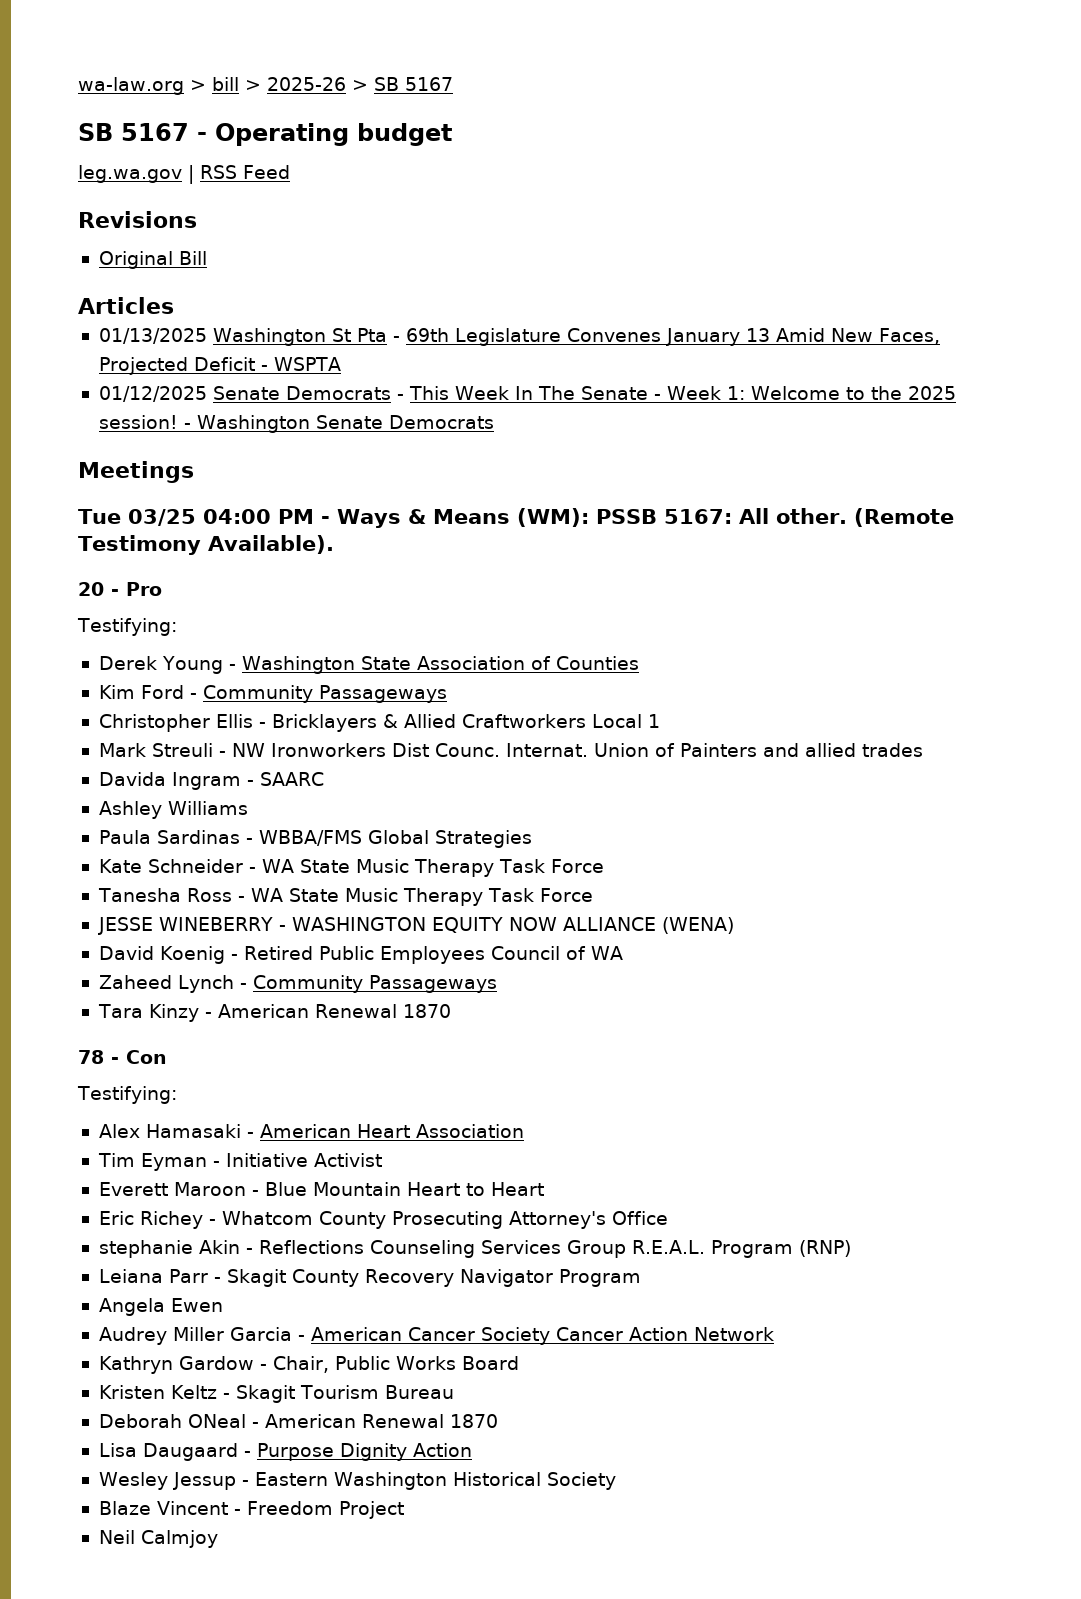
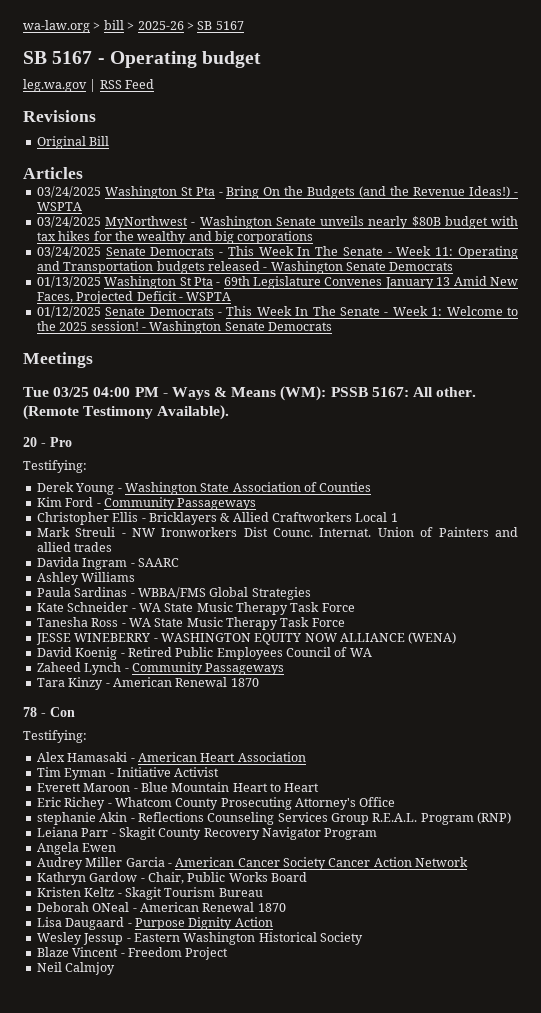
+ 03/24/2025 Washington St Pta - Bring On the Budgets (and the Revenue Ideas!) - WSPTA
+ 03/24/2025 MyNorthwest - Washington Senate unveils nearly $80B budget with tax hikes for the wealthy and big corporations
+ 03/24/2025 Senate Democrats - This Week In The Senate - Week 11: Operating and Transportation budgets released - Washington Senate Democrats

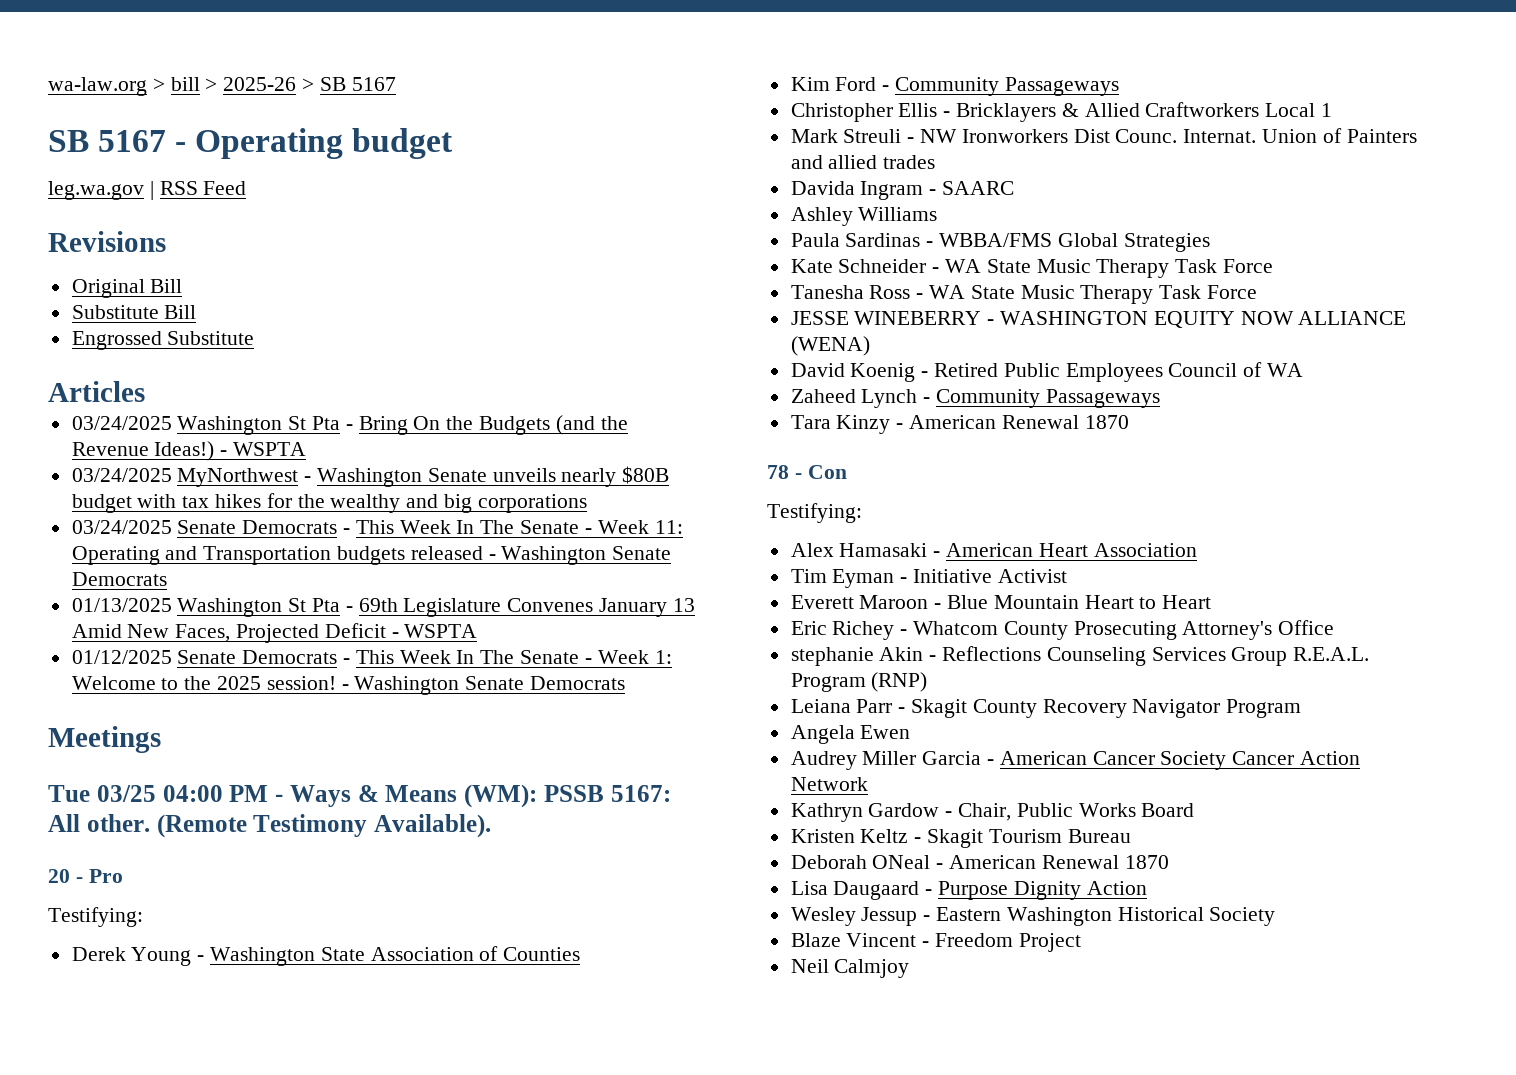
+ Substitute Bill
+ Engrossed Substitute

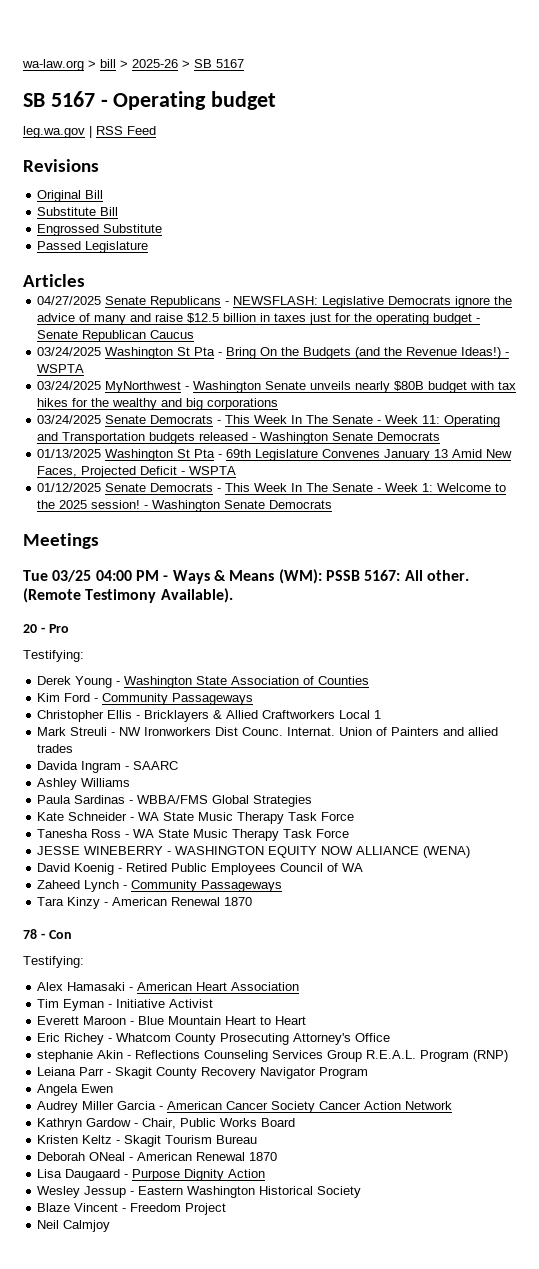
+ Passed Legislature
+ 04/27/2025 Senate Republicans - NEWSFLASH: Legislative Democrats ignore the advice of many and raise $12.5 billion in taxes just for the operating budget - Senate Republican Caucus

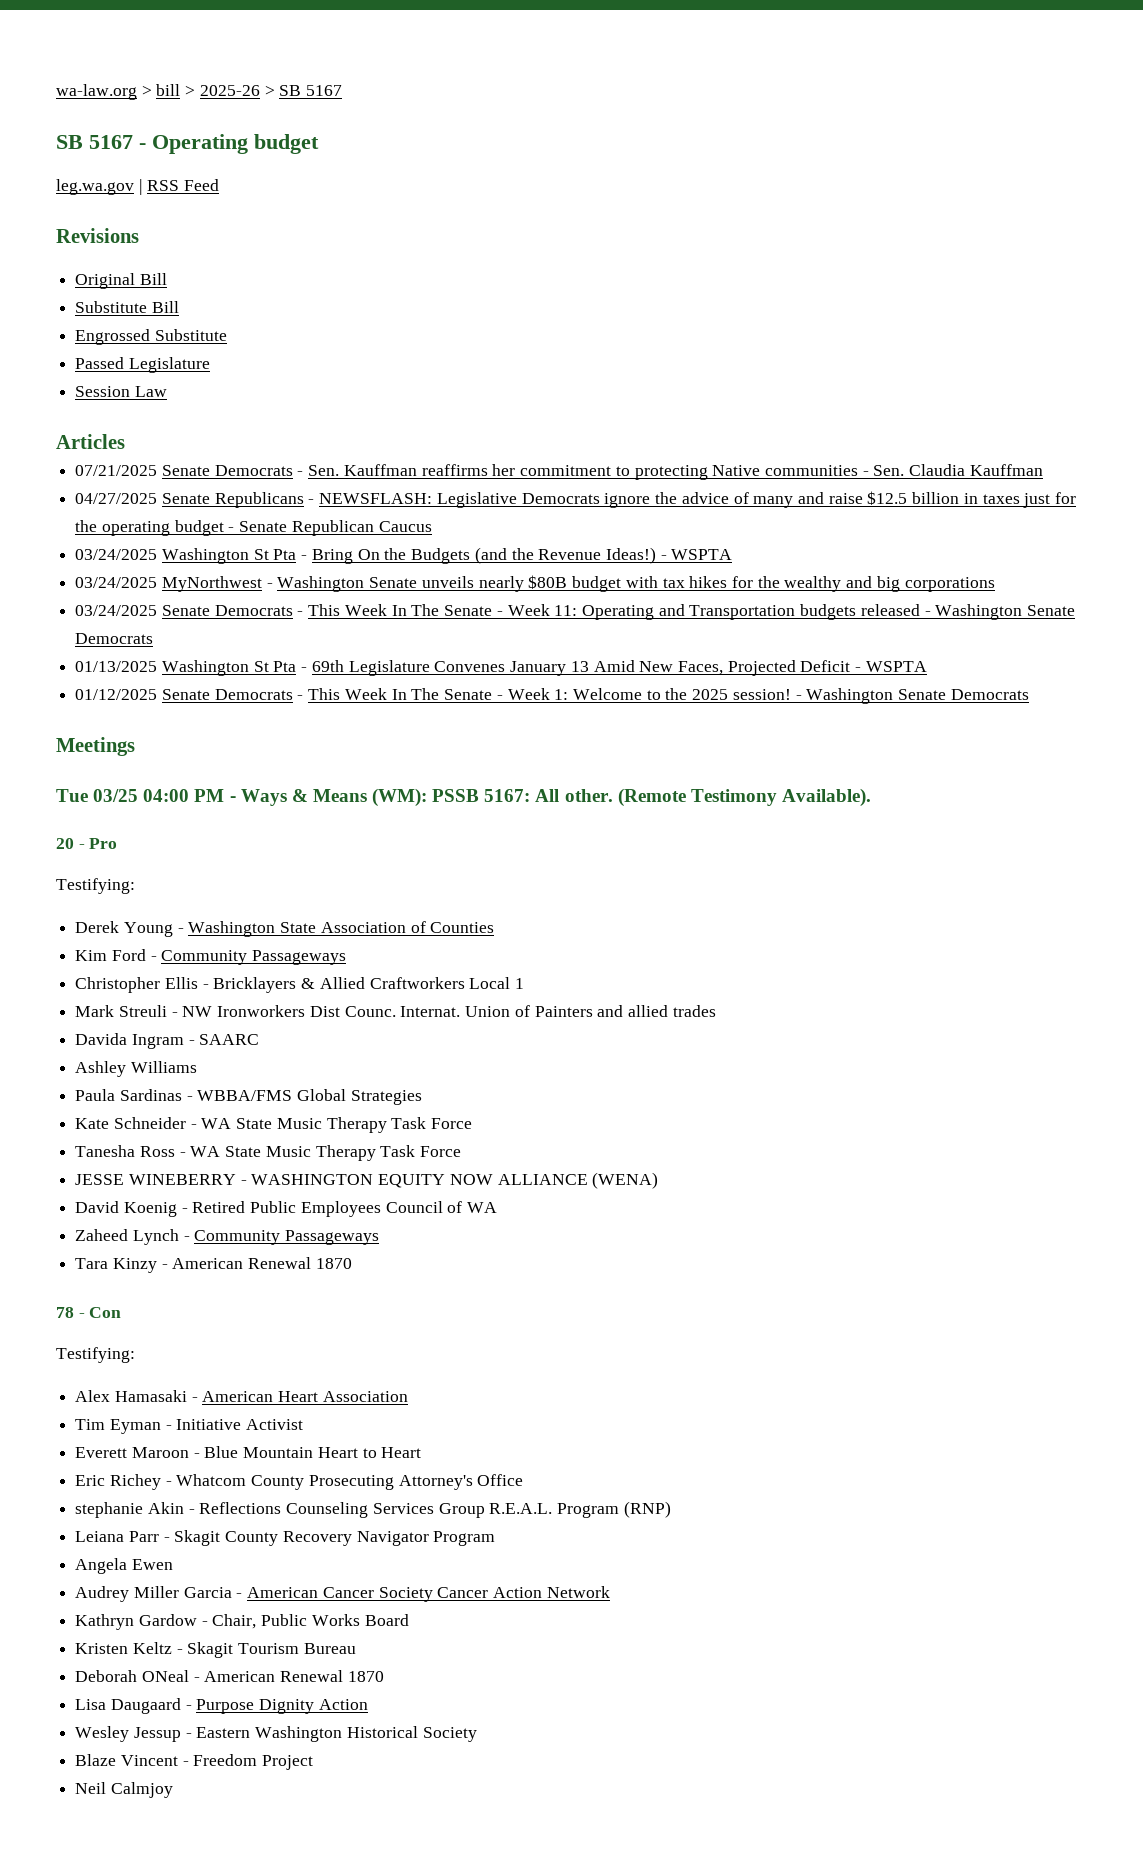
+ Session Law
+ 07/21/2025 Senate Democrats - Sen. Kauffman reaffirms her commitment to protecting Native communities - Sen. Claudia Kauffman

